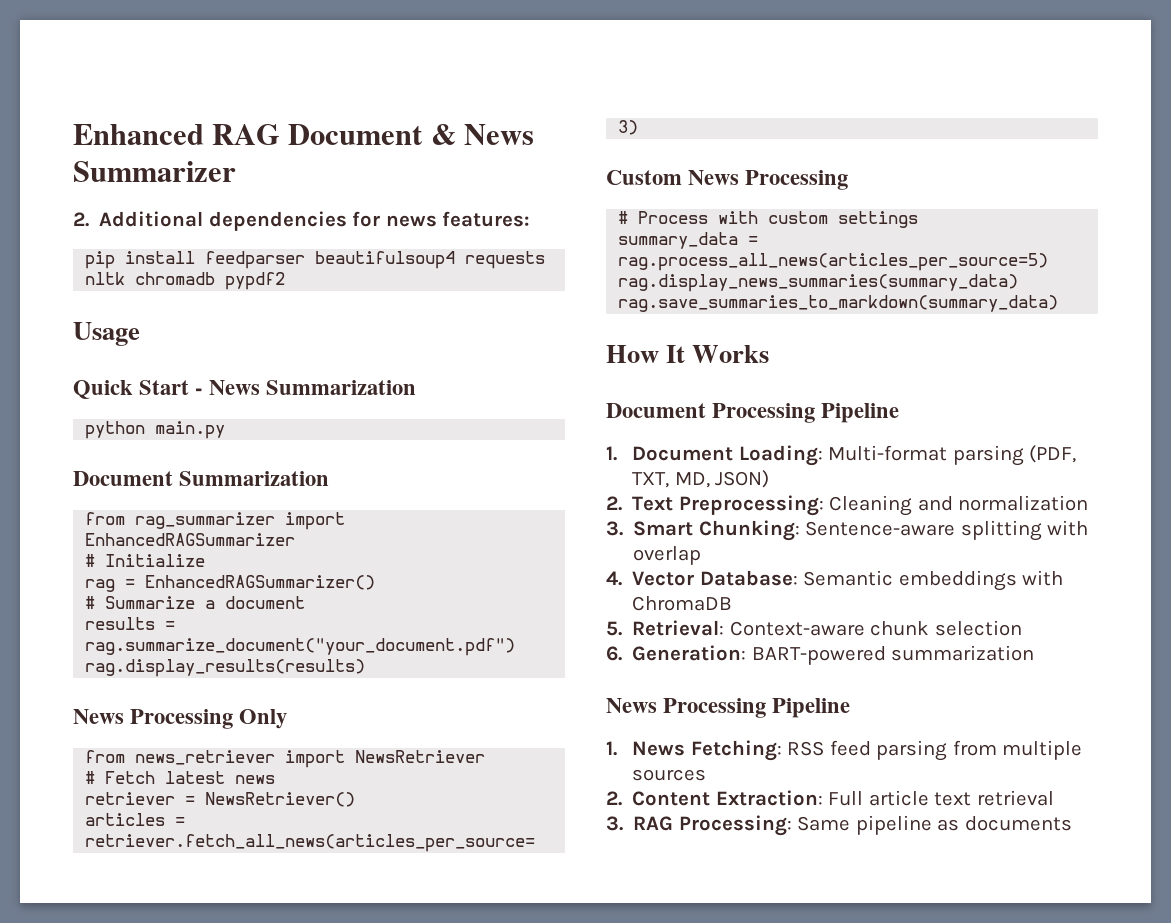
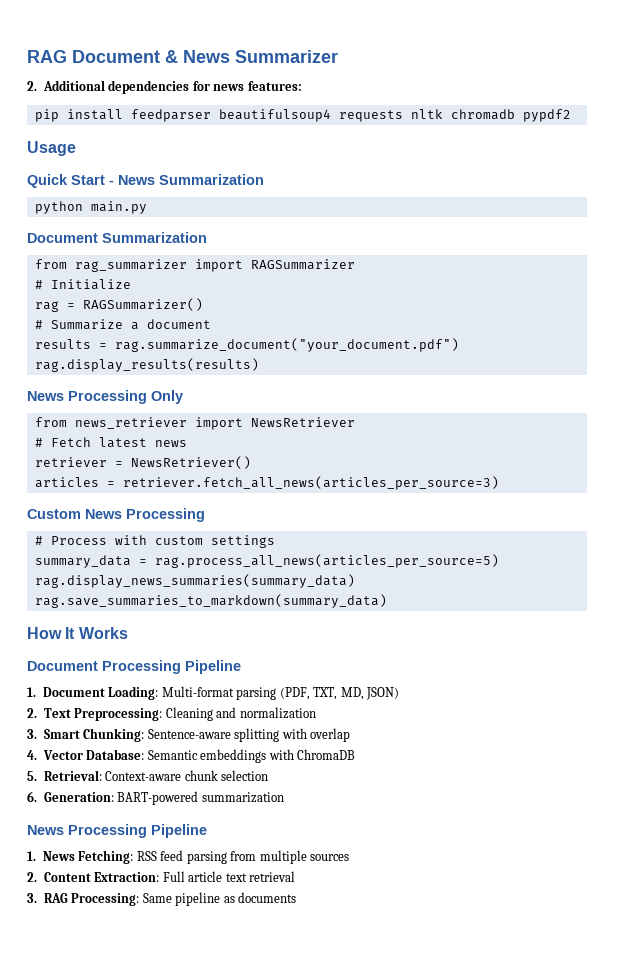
- Enhanced RAG Document & News Summarizer
+ RAG Document & News Summarizer
- from rag_summarizer import EnhancedRAGSummarizer
+ from rag_summarizer import RAGSummarizer
- rag = EnhancedRAGSummarizer()
+ rag = RAGSummarizer()

